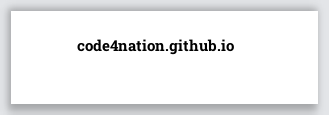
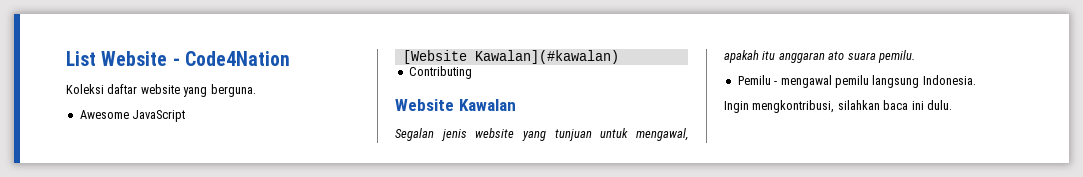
- code4nation.github.io
+ List Website - Code4Nation
+ Koleksi daftar website yang berguna.
+ Awesome JavaScript
+ [Website Kawalan](#kawalan)
+ Contributing
+ Website Kawalan
+ Segalan jenis website yang tunjuan untuk mengawal, apakah itu anggaran ato suara pemilu.
+ Pemilu - mengawal pemilu langsung Indonesia.
+ Ingin mengkontribusi, silahkan baca ini dulu.

